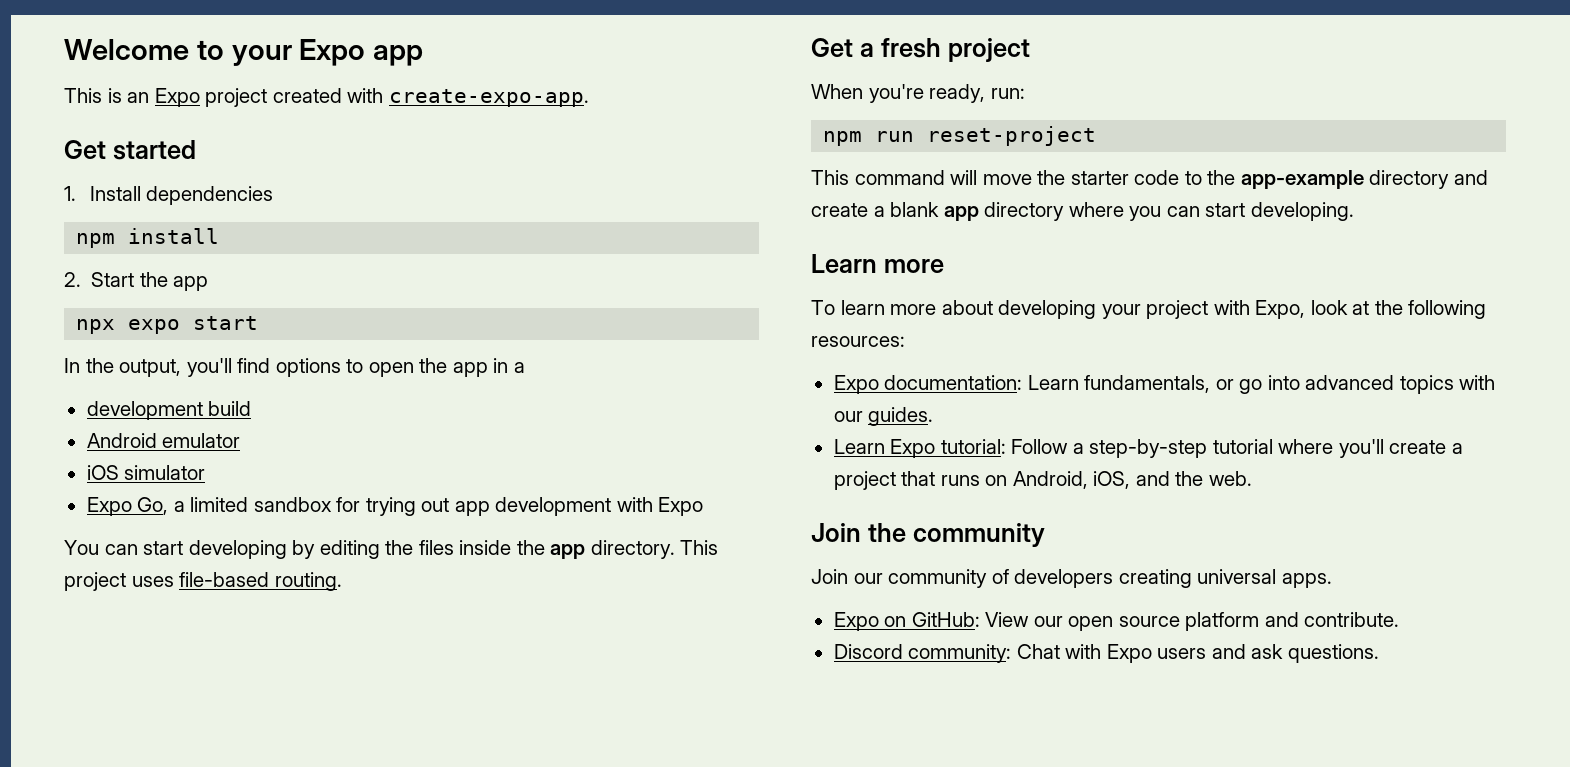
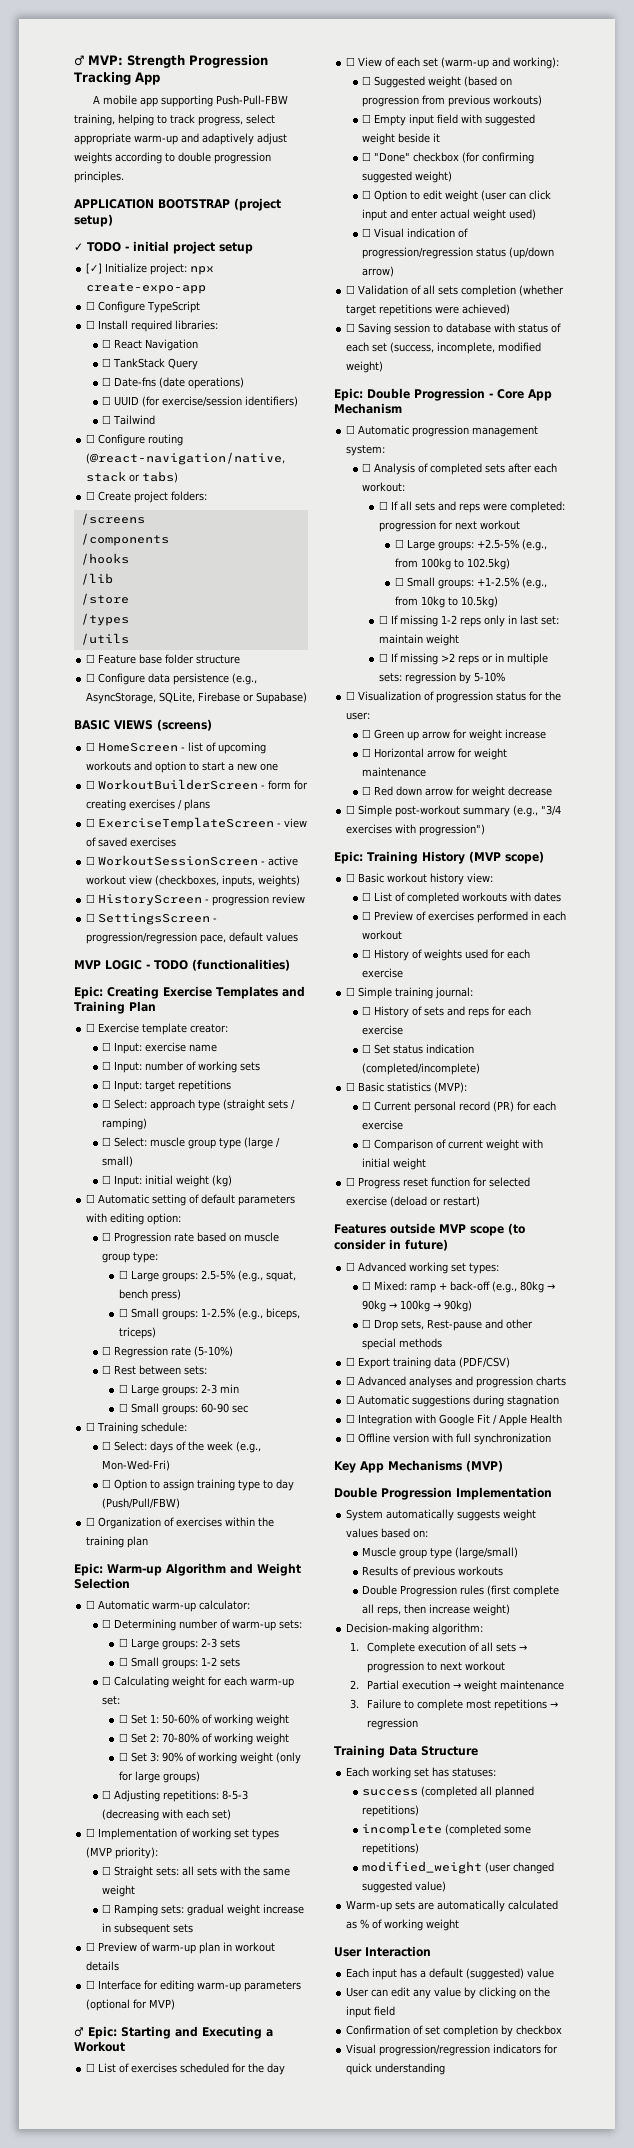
- Welcome to your Expo app
- This is an Expo project created with create-expo-app.
- Get started
- 1. Install dependencies
- npm install
- 2. Start the app
- npx expo start
- In the output, you'll find options to open the app in a
- development build
- Android emulator
- iOS simulator
- Expo Go, a limited sandbox for trying out app development with Expo
- You can start developing by editing the files inside the app directory. This project uses file-based routing.
- Get a fresh project
- When you're ready, run:
- npm run reset-project
- This command will move the starter code to the app-example directory and create a blank app directory where you can start developing.
- Learn more
- To learn more about developing your project with Expo, look at the following resources:
- Expo documentation: Learn fundamentals, or go into advanced topics with our guides.
- Learn Expo tutorial: Follow a step-by-step tutorial where you'll create a project that runs on Android, iOS, and the web.
- Join the community
- Join our community of developers creating universal apps.
- Expo on GitHub: View our open source platform and contribute.
- Discord community: Chat with Expo users and ask questions.
+ ♂ MVP: Strength Progression Tracking App
+ A mobile app supporting Push-Pull-FBW training, helping to track progress, select appropriate warm-up and adaptively adjust weights according to double progression principles.
+ APPLICATION BOOTSTRAP (project setup)
+ ✓ TODO - initial project setup
+ [✓] Initialize project: npx create-expo-app
+ ☐ Configure TypeScript
+ ☐ Install required libraries:
+ ☐ React Navigation
+ ☐ TankStack Query
+ ☐ Date-fns (date operations)
+ ☐ UUID (for exercise/session identifiers)
+ ☐ Tailwind
+ ☐ Configure routing (@react-navigation/native, stack or tabs)
+ ☐ Create project folders:
+ /screens
+ /components
+ /hooks
+ /lib
+ /store
+ /types
+ /utils
+ ☐ Feature base folder structure
+ ☐ Configure data persistence (e.g., AsyncStorage, SQLite, Firebase or Supabase)
+ BASIC VIEWS (screens)
+ ☐ HomeScreen - list of upcoming workouts and option to start a new one
+ ☐ WorkoutBuilderScreen - form for creating exercises / plans
+ ☐ ExerciseTemplateScreen - view of saved exercises
+ ☐ WorkoutSessionScreen - active workout view (checkboxes, inputs, weights)
+ ☐ HistoryScreen - progression review
+ ☐ SettingsScreen - progression/regression pace, default values
+ MVP LOGIC - TODO (functionalities)
+ Epic: Creating Exercise Templates and Training Plan
+ ☐ Exercise template creator:
+ ☐ Input: exercise name
+ ☐ Input: number of working sets
+ ☐ Input: target repetitions
+ ☐ Select: approach type (straight sets / ramping)
+ ☐ Select: muscle group type (large / small)
+ ☐ Input: initial weight (kg)
+ ☐ Automatic setting of default parameters with editing option:
+ ☐ Progression rate based on muscle group type:
+ ☐ Large groups: 2.5-5% (e.g., squat, bench press)
+ ☐ Small groups: 1-2.5% (e.g., biceps, triceps)
+ ☐ Regression rate (5-10%)
+ ☐ Rest between sets:
+ ☐ Large groups: 2-3 min
+ ☐ Small groups: 60-90 sec
+ ☐ Training schedule:
+ ☐ Select: days of the week (e.g., Mon-Wed-Fri)
+ ☐ Option to assign training type to day (Push/Pull/FBW)
+ ☐ Organization of exercises within the training plan
+ Epic: Warm-up Algorithm and Weight Selection
+ ☐ Automatic warm-up calculator:
+ ☐ Determining number of warm-up sets:
+ ☐ Large groups: 2-3 sets
+ ☐ Small groups: 1-2 sets
+ ☐ Calculating weight for each warm-up set:
+ ☐ Set 1: 50-60% of working weight
+ ☐ Set 2: 70-80% of working weight
+ ☐ Set 3: 90% of working weight (only for large groups)
+ ☐ Adjusting repetitions: 8-5-3 (decreasing with each set)
+ ☐ Implementation of working set types (MVP priority):
+ ☐ Straight sets: all sets with the same weight
+ ☐ Ramping sets: gradual weight increase in subsequent sets
+ ☐ Preview of warm-up plan in workout details
+ ☐ Interface for editing warm-up parameters (optional for MVP)
+ ♂ Epic: Starting and Executing a Workout
+ ☐ List of exercises scheduled for the day
+ ☐ View of each set (warm-up and working):
+ ☐ Suggested weight (based on progression from previous workouts)
+ ☐ Empty input field with suggested weight beside it
+ ☐ "Done" checkbox (for confirming suggested weight)
+ ☐ Option to edit weight (user can click input and enter actual weight used)
+ ☐ Visual indication of progression/regression status (up/down arrow)
+ ☐ Validation of all sets completion (whether target repetitions were achieved)
+ ☐ Saving session to database with status of each set (success, incomplete, modified weight)
+ Epic: Double Progression - Core App Mechanism
+ ☐ Automatic progression management system:
+ ☐ Analysis of completed sets after each workout:
+ ☐ If all sets and reps were completed: progression for next workout
+ ☐ Large groups: +2.5-5% (e.g., from 100kg to 102.5kg)
+ ☐ Small groups: +1-2.5% (e.g., from 10kg to 10.5kg)
+ ☐ If missing 1-2 reps only in last set: maintain weight
+ ☐ If missing >2 reps or in multiple sets: regression by 5-10%
+ ☐ Visualization of progression status for the user:
+ ☐ Green up arrow for weight increase
+ ☐ Horizontal arrow for weight maintenance
+ ☐ Red down arrow for weight decrease
+ ☐ Simple post-workout summary (e.g., "3/4 exercises with progression")
+ Epic: Training History (MVP scope)
+ ☐ Basic workout history view:
+ ☐ List of completed workouts with dates
+ ☐ Preview of exercises performed in each workout
+ ☐ History of weights used for each exercise
+ ☐ Simple training journal:
+ ☐ History of sets and reps for each exercise
+ ☐ Set status indication (completed/incomplete)
+ ☐ Basic statistics (MVP):
+ ☐ Current personal record (PR) for each exercise
+ ☐ Comparison of current weight with initial weight
+ ☐ Progress reset function for selected exercise (deload or restart)
+ Features outside MVP scope (to consider in future)
+ ☐ Advanced working set types:
+ ☐ Mixed: ramp + back-off (e.g., 80kg → 90kg → 100kg → 90kg)
+ ☐ Drop sets, Rest-pause and other special methods
+ ☐ Export training data (PDF/CSV)
+ ☐ Advanced analyses and progression charts
+ ☐ Automatic suggestions during stagnation
+ ☐ Integration with Google Fit / Apple Health
+ ☐ Offline version with full synchronization
+ Key App Mechanisms (MVP)
+ Double Progression Implementation
+ System automatically suggests weight values based on:
+ Muscle group type (large/small)
+ Results of previous workouts
+ Double Progression rules (first complete all reps, then increase weight)
+ Decision-making algorithm:
+ 1. Complete execution of all sets → progression to next workout
+ 2. Partial execution → weight maintenance
+ 3. Failure to complete most repetitions → regression
+ Training Data Structure
+ Each working set has statuses:
+ success (completed all planned repetitions)
+ incomplete (completed some repetitions)
+ modified_weight (user changed suggested value)
+ Warm-up sets are automatically calculated as % of working weight
+ User Interaction
+ Each input has a default (suggested) value
+ User can edit any value by clicking on the input field
+ Confirmation of set completion by checkbox
+ Visual progression/regression indicators for quick understanding

